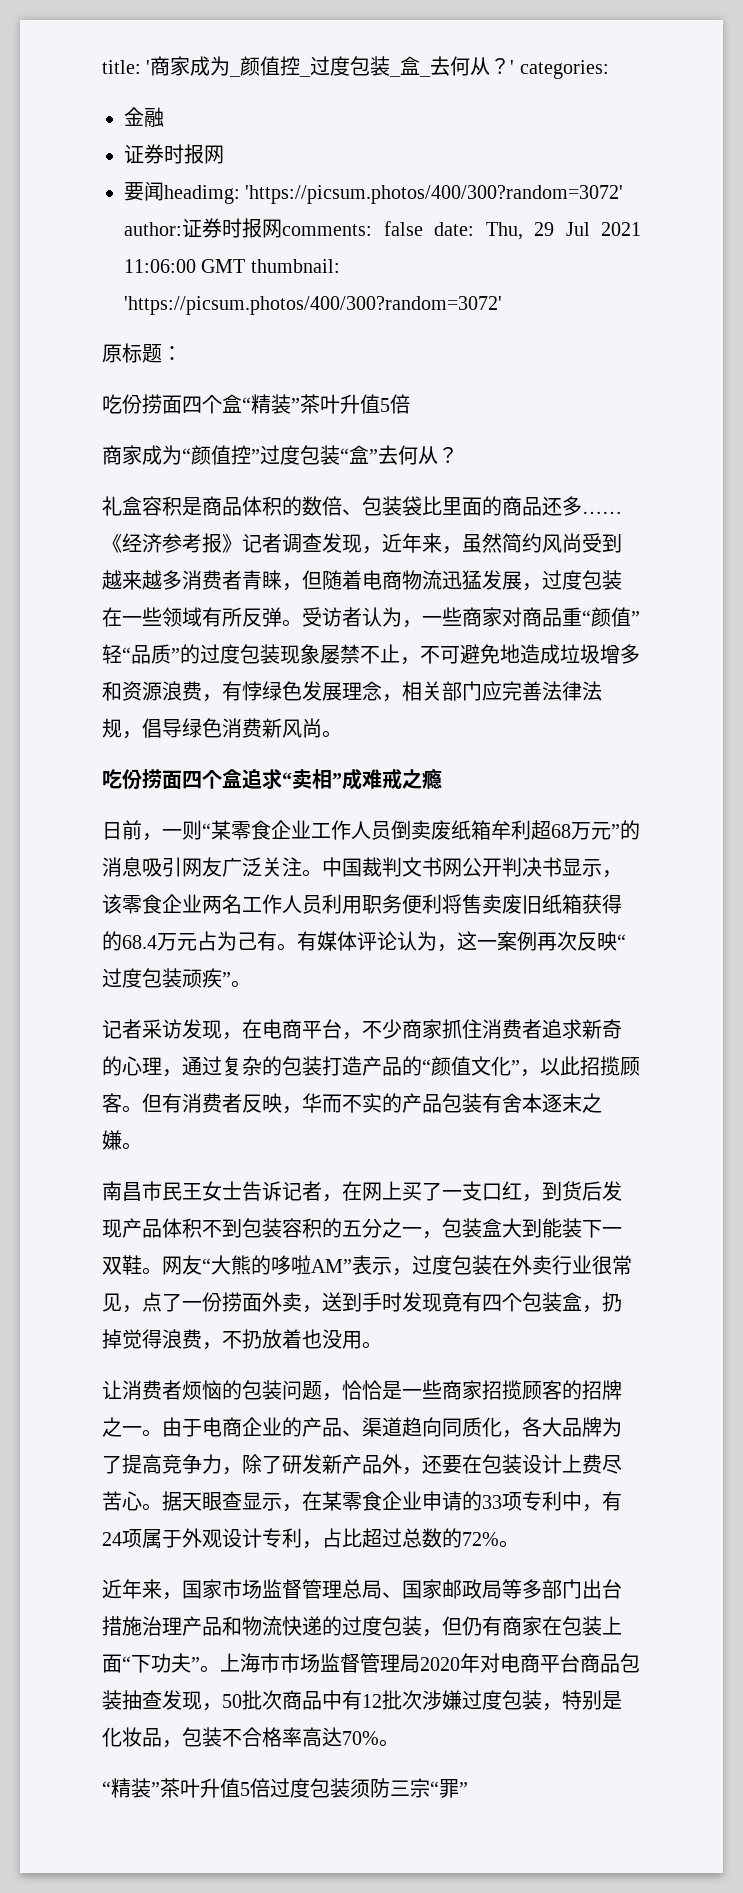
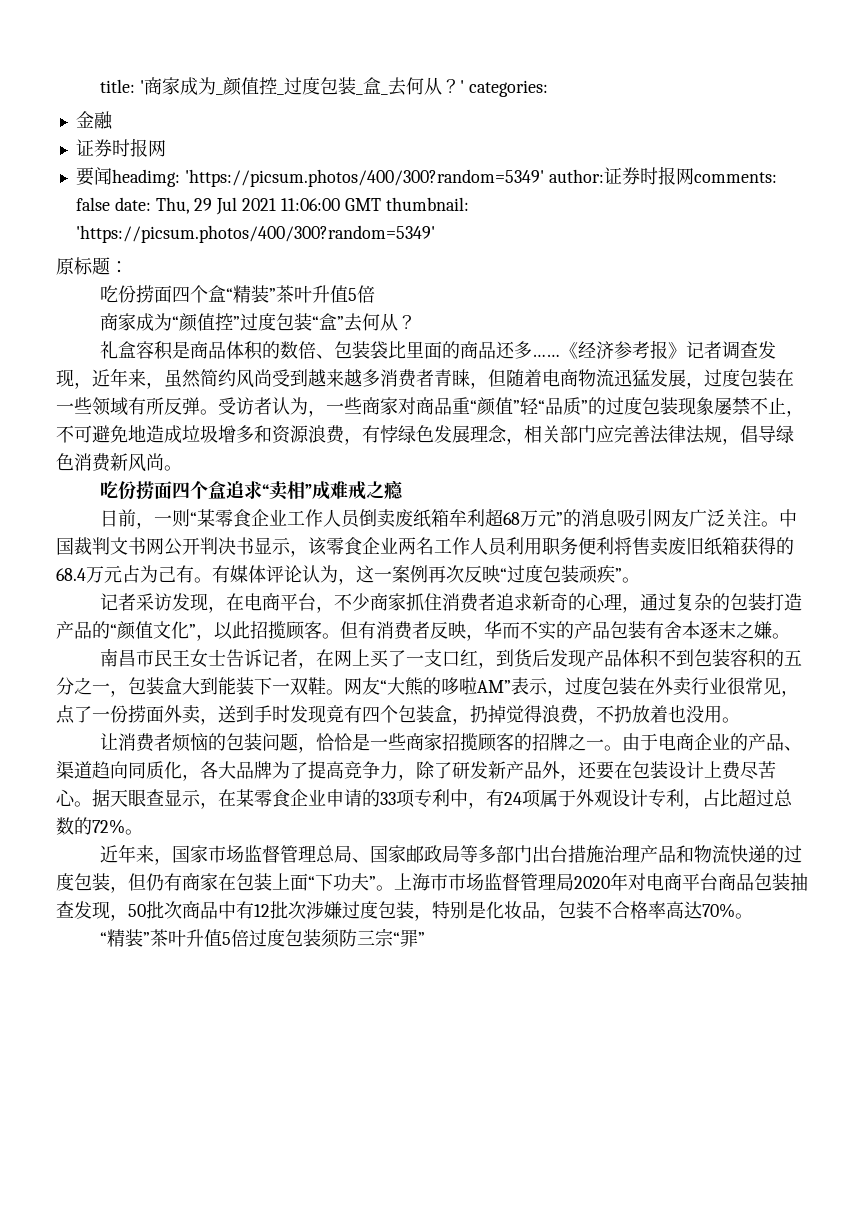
- 要闻headimg: 'https://picsum.photos/400/300?random=3072' author:证券时报网comments: false date: Thu, 29 Jul 2021 11:06:00 GMT thumbnail: 'https://picsum.photos/400/300?random=3072'
+ 要闻headimg: 'https://picsum.photos/400/300?random=5349' author:证券时报网comments: false date: Thu, 29 Jul 2021 11:06:00 GMT thumbnail: 'https://picsum.photos/400/300?random=5349'

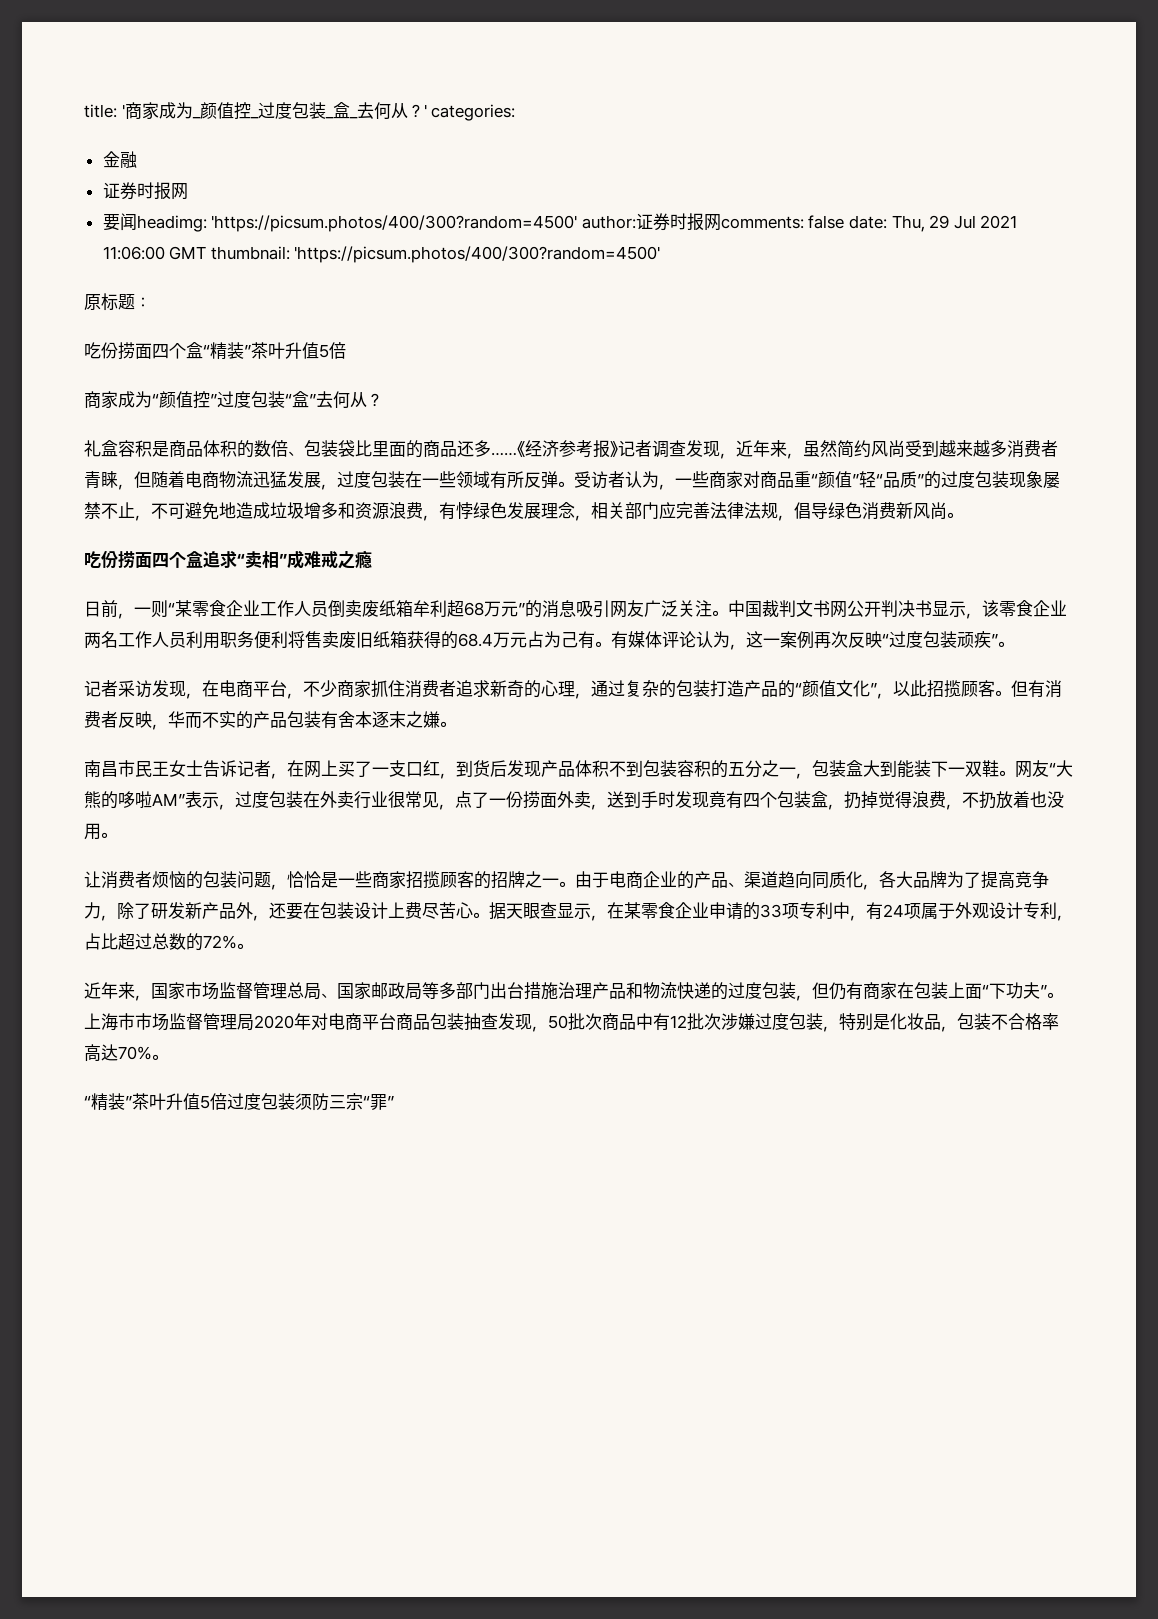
- 要闻headimg: 'https://picsum.photos/400/300?random=5349' author:证券时报网comments: false date: Thu, 29 Jul 2021 11:06:00 GMT thumbnail: 'https://picsum.photos/400/300?random=5349'
+ 要闻headimg: 'https://picsum.photos/400/300?random=4500' author:证券时报网comments: false date: Thu, 29 Jul 2021 11:06:00 GMT thumbnail: 'https://picsum.photos/400/300?random=4500'

